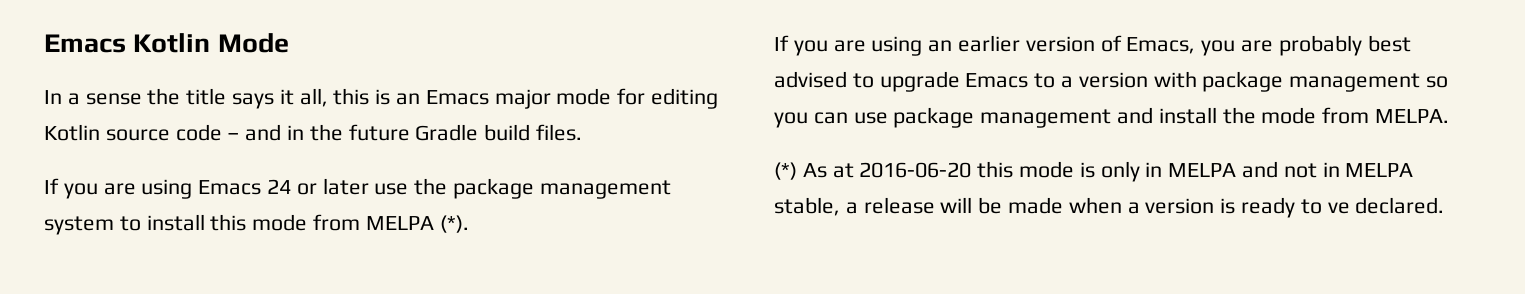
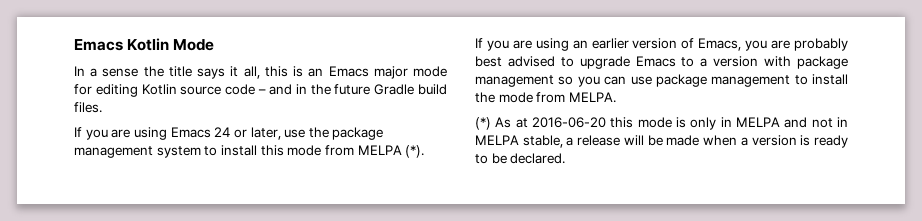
- If you are using Emacs 24 or later use the package management system to install this mode from MELPA (*).
+ If you are using Emacs 24 or later, use the package management system to install this mode from MELPA (*).
- If you are using an earlier version of Emacs, you are probably best advised to upgrade Emacs to a version with package management so you can use package management and install the mode from MELPA.
+ If you are using an earlier version of Emacs, you are probably best advised to upgrade Emacs to a version with package management so you can use package management to install the mode from MELPA.
- (*) As at 2016-06-20 this mode is only in MELPA and not in MELPA stable, a release will be made when a version is ready to ve declared.
+ (*) As at 2016-06-20 this mode is only in MELPA and not in MELPA stable, a release will be made when a version is ready to be declared.

